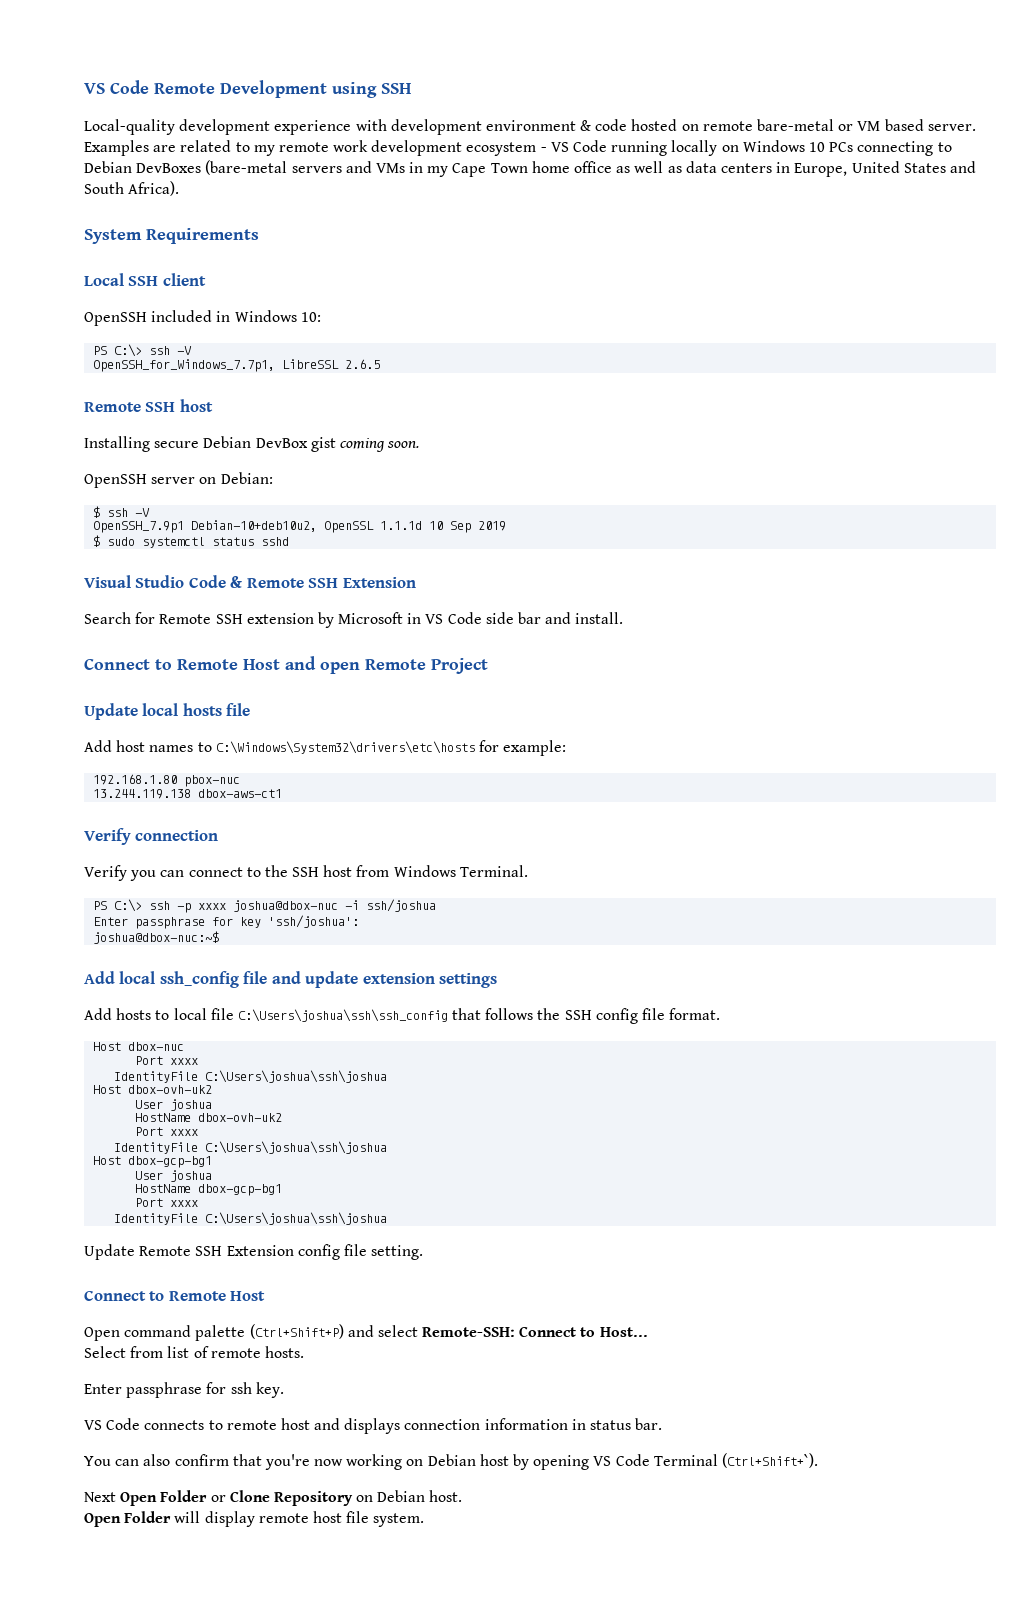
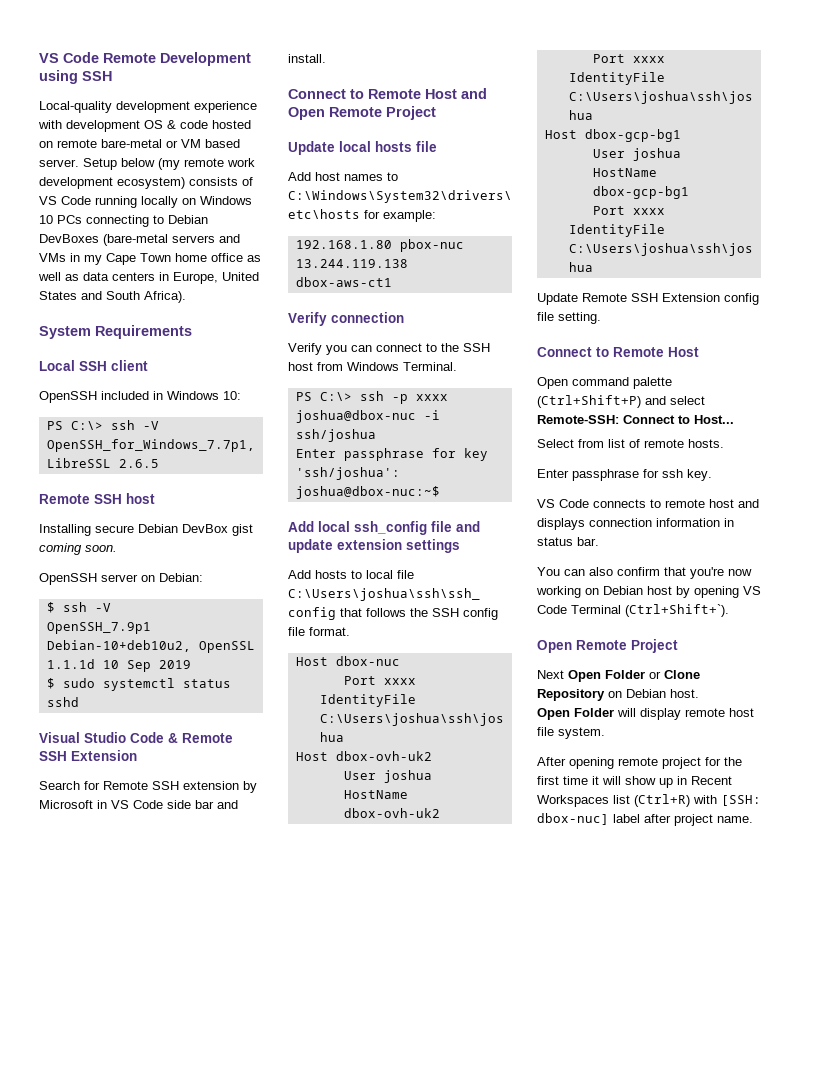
- Local-quality development experience with development environment & code hosted on remote bare-metal or VM based server.
+ Local-quality development experience with development OS & code hosted on remote bare-metal or VM based server.
- Examples are related to my remote work development ecosystem - VS Code running locally on Windows 10 PCs connecting to Debian DevBoxes (bare-metal servers and VMs in my Cape Town home office as well as data centers in Europe, United States and South Africa).
+ Setup below (my remote work development ecosystem) consists of VS Code running locally on Windows 10 PCs connecting to Debian DevBoxes (bare-metal servers and VMs in my Cape Town home office as well as data centers in Europe, United States and South Africa).
- Connect to Remote Host and open Remote Project
+ Connect to Remote Host and Open Remote Project
  You can also confirm that you're now working on Debian host by opening VS Code Terminal (Ctrl+Shift+`).
+ Open Remote Project
+ After opening remote project for the first time it will show up in Recent Workspaces list (Ctrl+R) with [SSH: dbox-nuc] label after project name.

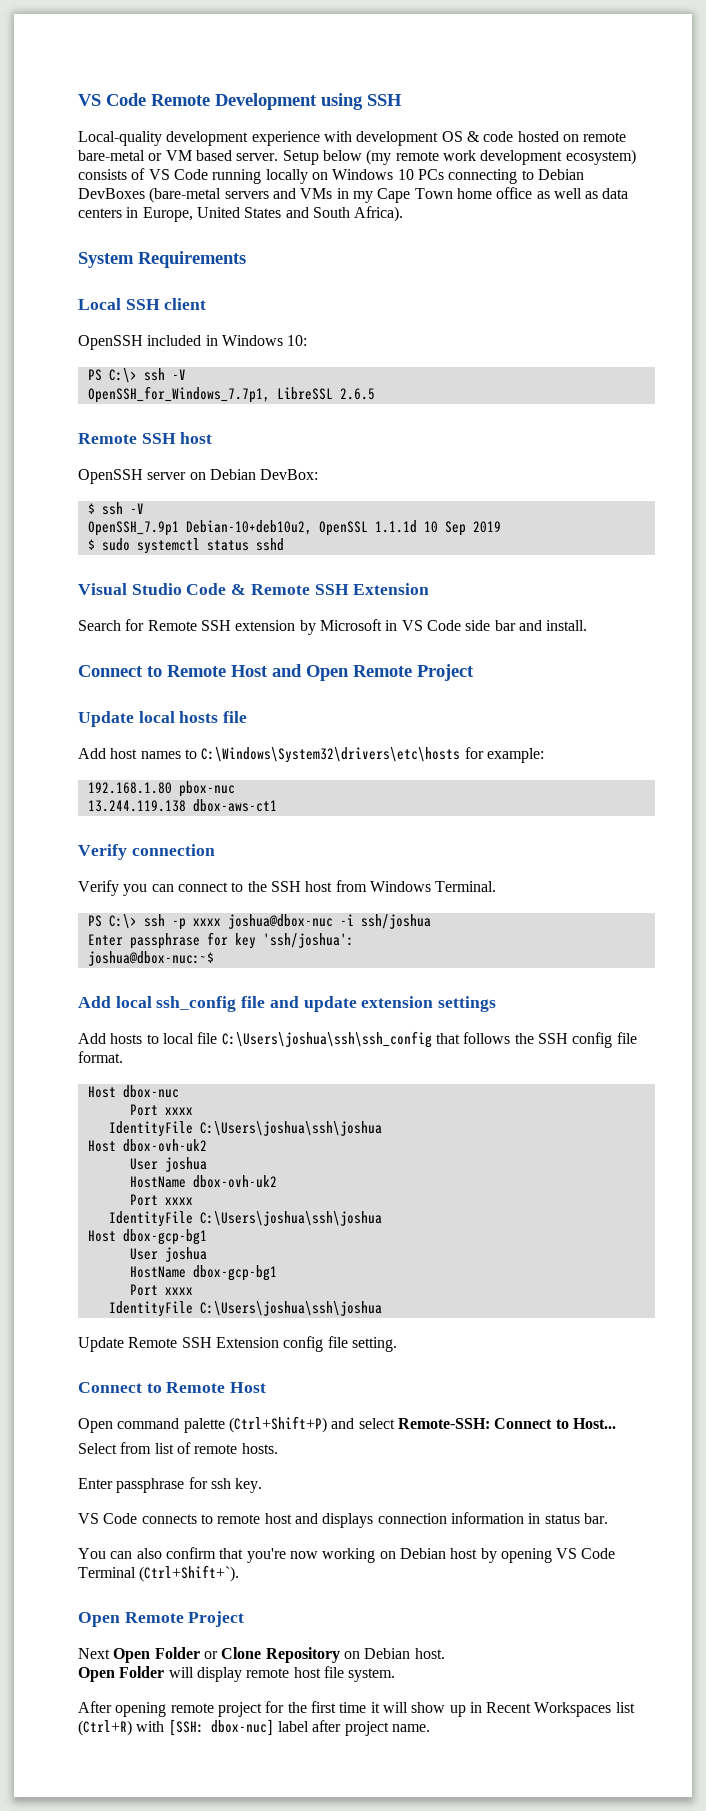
- Installing secure Debian DevBox gist coming soon.
- OpenSSH server on Debian:
+ OpenSSH server on Debian DevBox:

